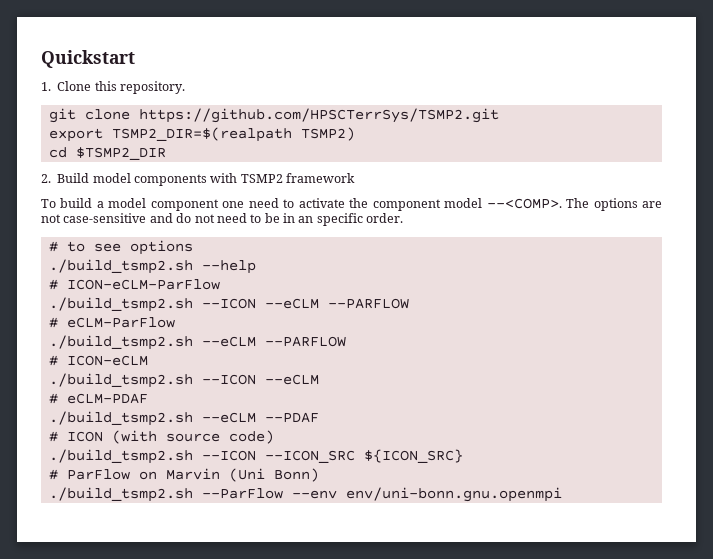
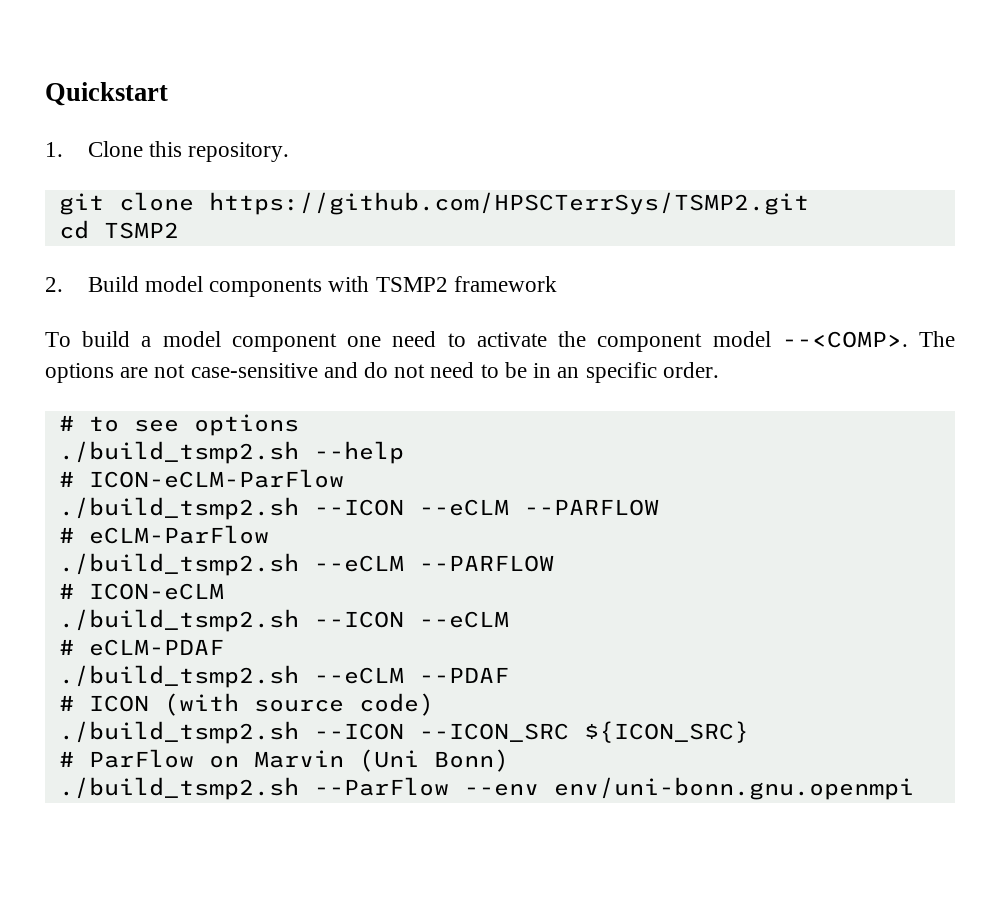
- export TSMP2_DIR=$(realpath TSMP2)
- cd $TSMP2_DIR
+ cd TSMP2

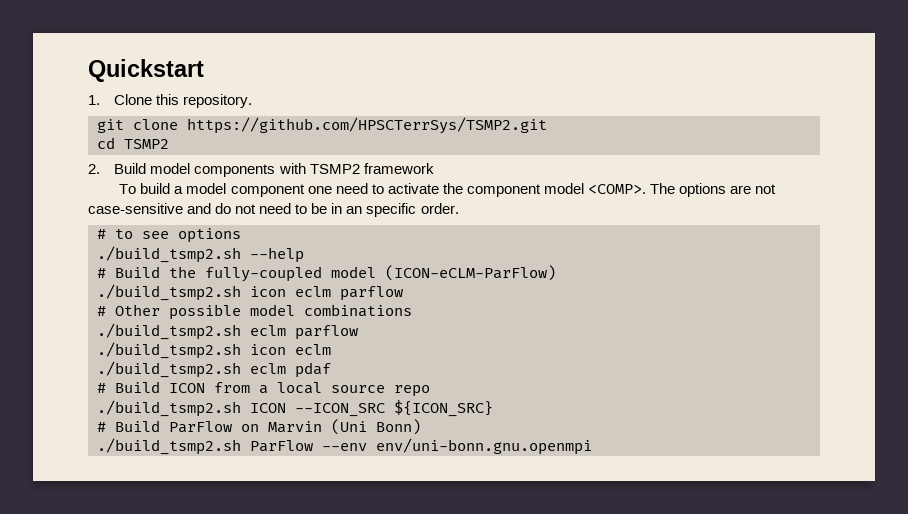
- To build a model component one need to activate the component model --<COMP>.
+ To build a model component one need to activate the component model <COMP>.
- # ICON-eCLM-ParFlow
- ./build_tsmp2.sh --ICON --eCLM --PARFLOW
- # eCLM-ParFlow
- ./build_tsmp2.sh --eCLM --PARFLOW
- # ICON-eCLM
- ./build_tsmp2.sh --ICON --eCLM
- # eCLM-PDAF
- ./build_tsmp2.sh --eCLM --PDAF
- # ICON (with source code)
- ./build_tsmp2.sh --ICON --ICON_SRC ${ICON_SRC}
+ # Build the fully-coupled model (ICON-eCLM-ParFlow)
+ ./build_tsmp2.sh icon eclm parflow
+ # Other possible model combinations
+ ./build_tsmp2.sh eclm parflow
+ ./build_tsmp2.sh icon eclm
+ ./build_tsmp2.sh eclm pdaf
+ # Build ICON from a local source repo
+ ./build_tsmp2.sh ICON --ICON_SRC ${ICON_SRC}
- # ParFlow on Marvin (Uni Bonn)
+ # Build ParFlow on Marvin (Uni Bonn)
- ./build_tsmp2.sh --ParFlow --env env/uni-bonn.gnu.openmpi
+ ./build_tsmp2.sh ParFlow --env env/uni-bonn.gnu.openmpi

